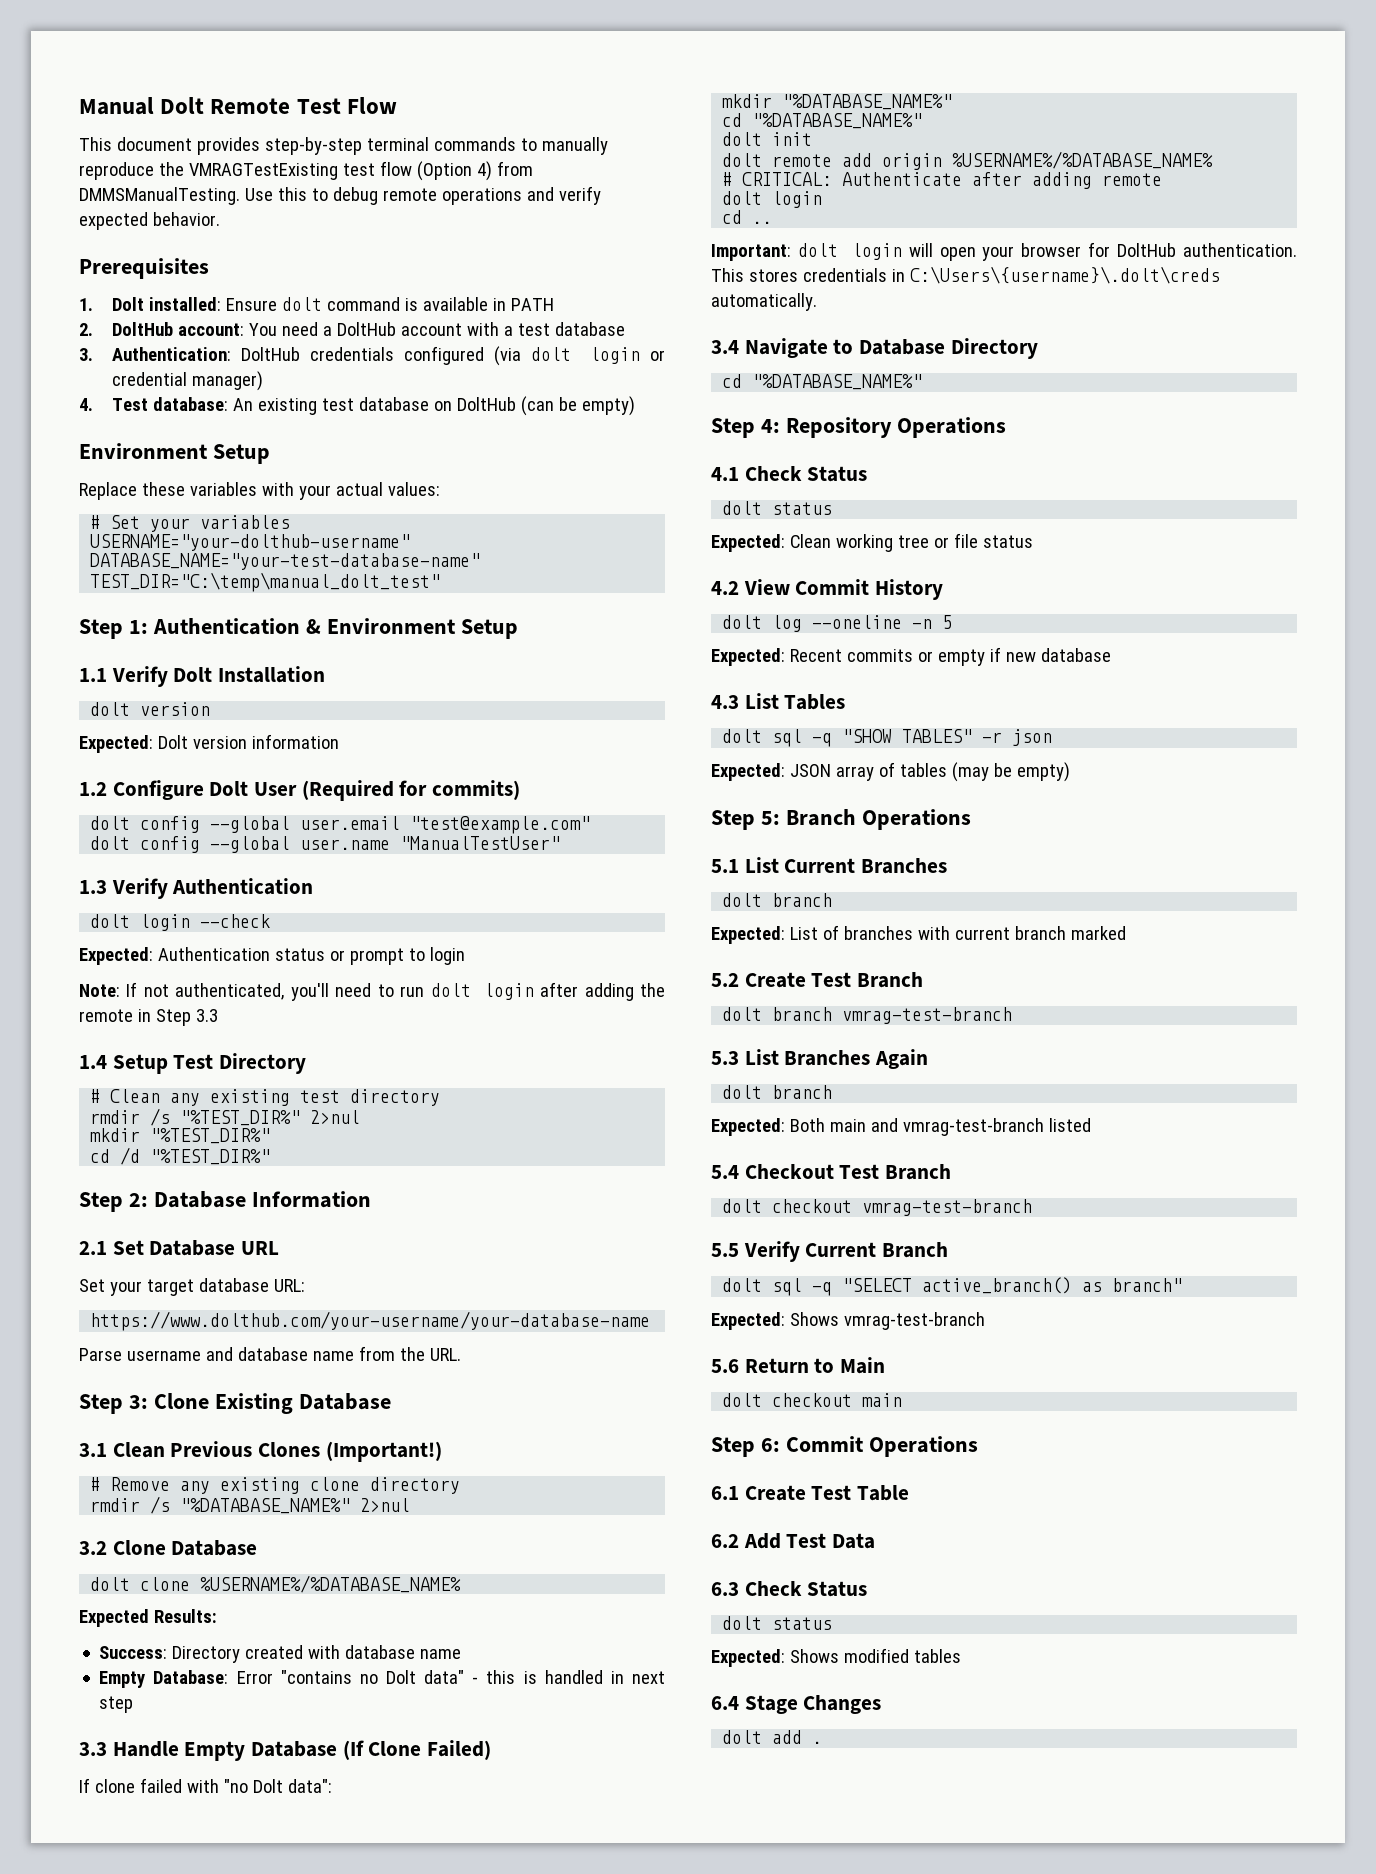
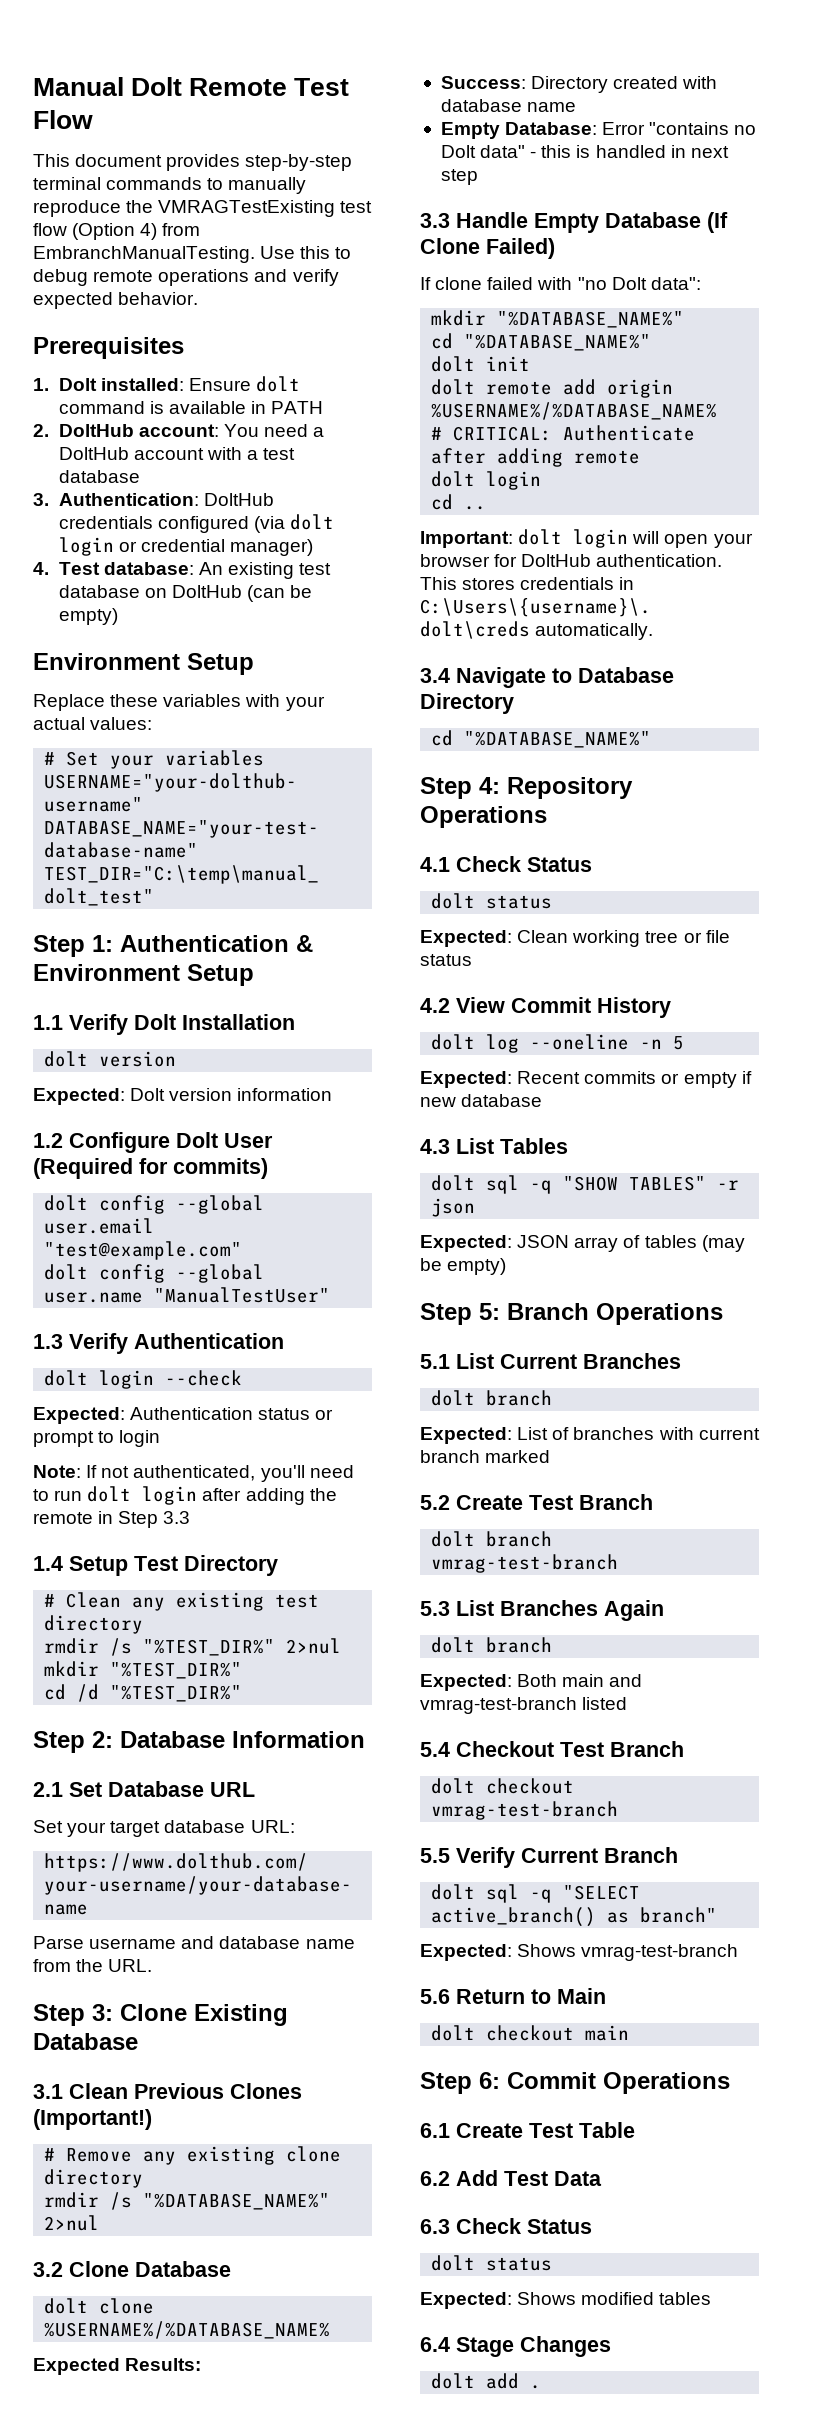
- This document provides step-by-step terminal commands to manually reproduce the VMRAGTestExisting test flow (Option 4) from DMMSManualTesting.
+ This document provides step-by-step terminal commands to manually reproduce the VMRAGTestExisting test flow (Option 4) from EmbranchManualTesting.

